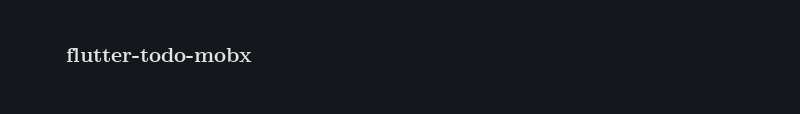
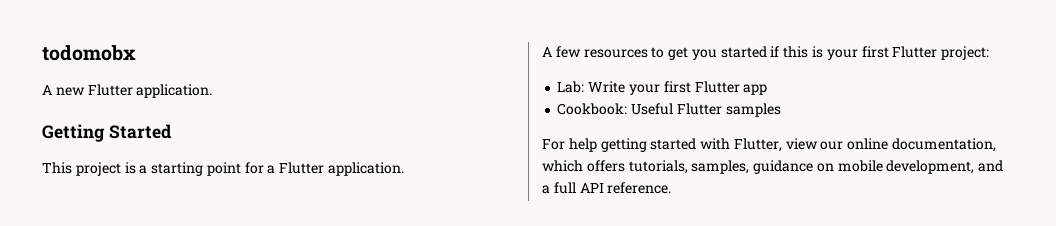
- flutter-todo-mobx
+ todomobx
+ A new Flutter application.
+ Getting Started
+ This project is a starting point for a Flutter application.
+ A few resources to get you started if this is your first Flutter project:
+ Lab: Write your first Flutter app
+ Cookbook: Useful Flutter samples
+ For help getting started with Flutter, view our online documentation, which offers tutorials, samples, guidance on mobile development, and a full API reference.

